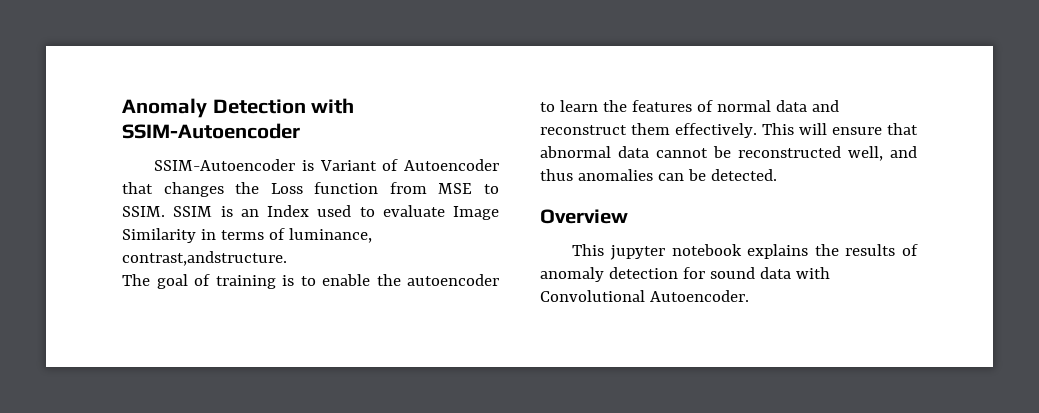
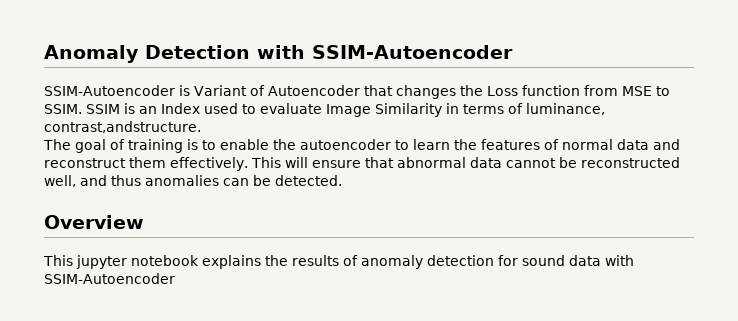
- This jupyter notebook explains the results of anomaly detection for sound data with Convolutional Autoencoder.
+ This jupyter notebook explains the results of anomaly detection for sound data with SSIM-Autoencoder

